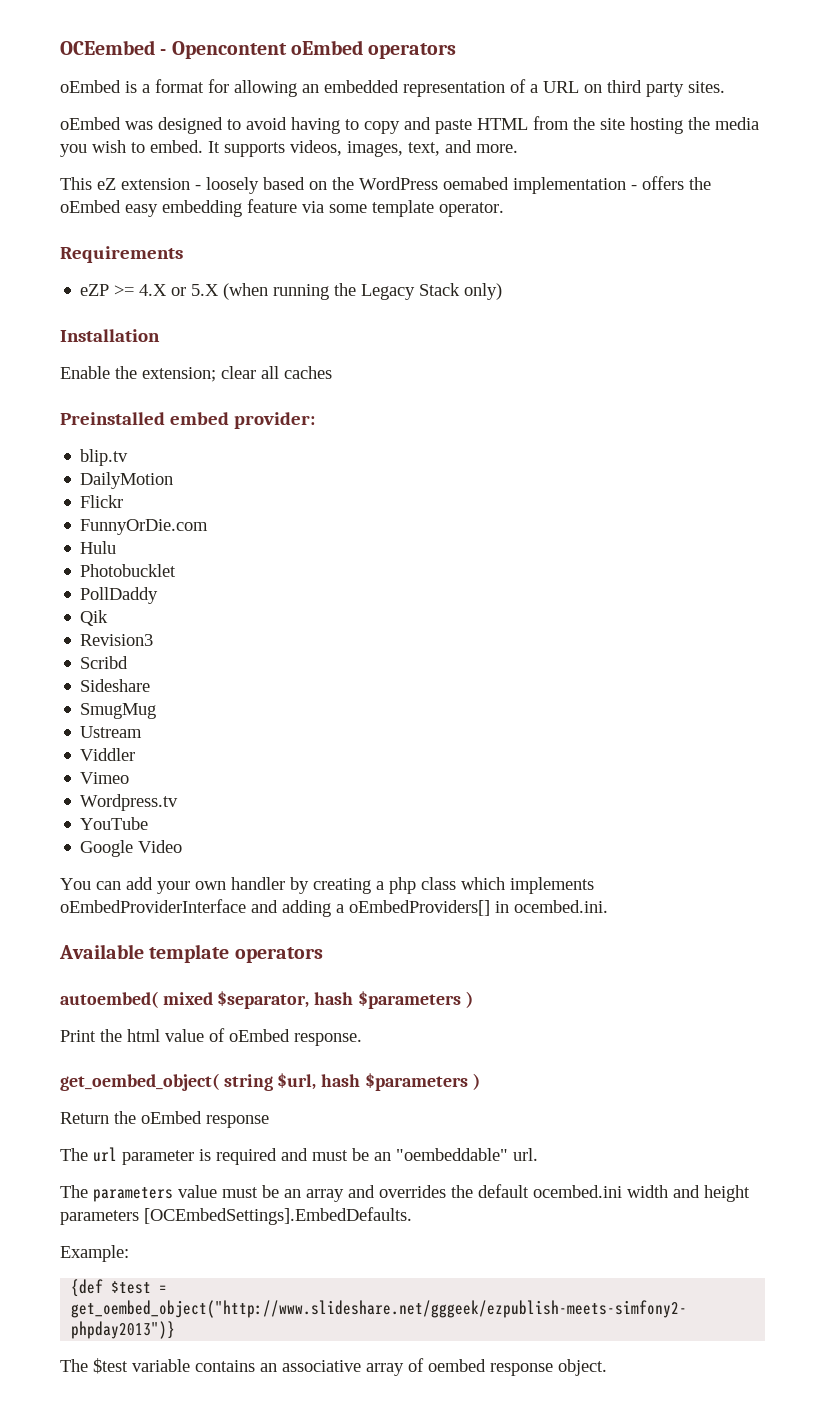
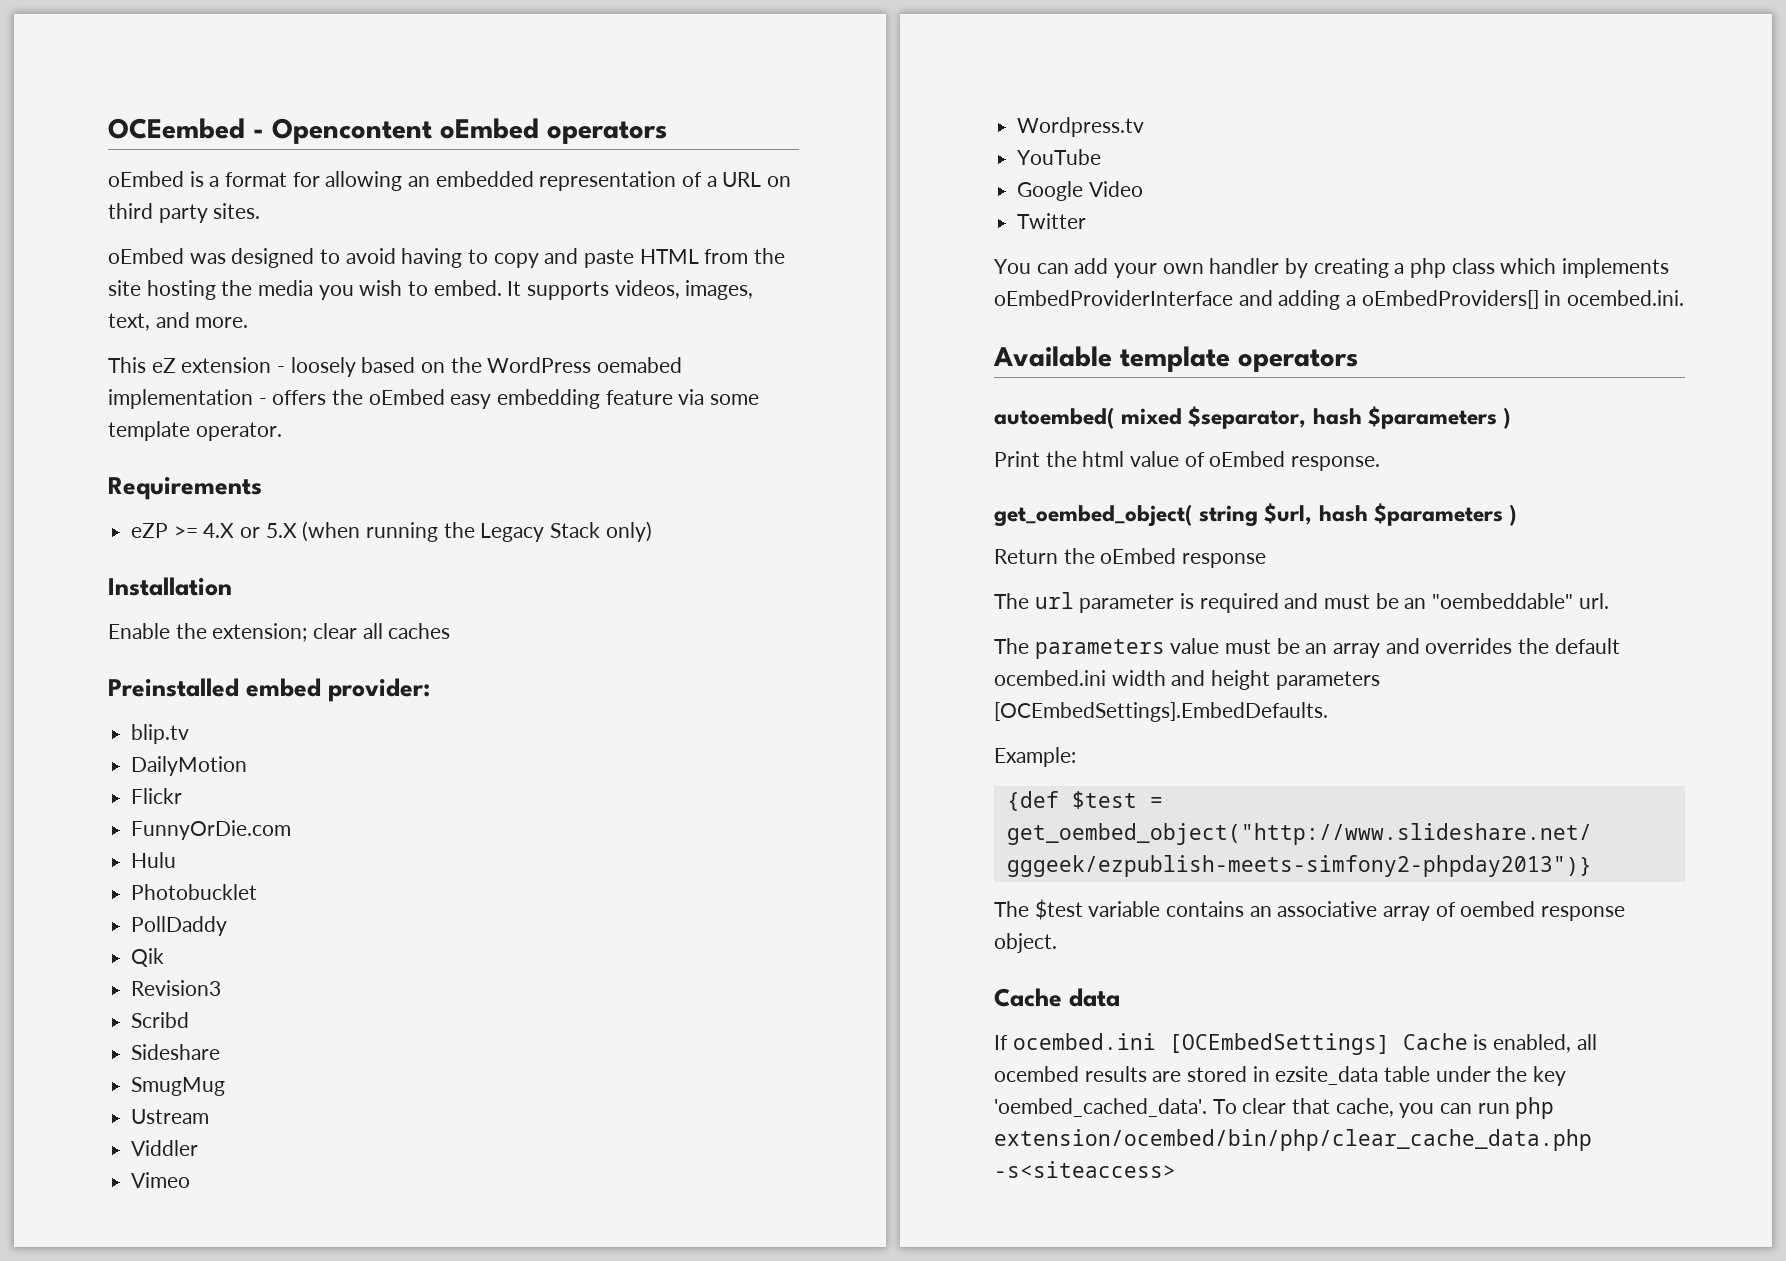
+ Twitter
+ Cache data
+ If ocembed.ini [OCEmbedSettings] Cache is enabled, all ocembed results are stored in ezsite_data table under the key 'oembed_cached_data'. To clear that cache, you can run php extension/ocembed/bin/php/clear_cache_data.php -s<siteaccess>

